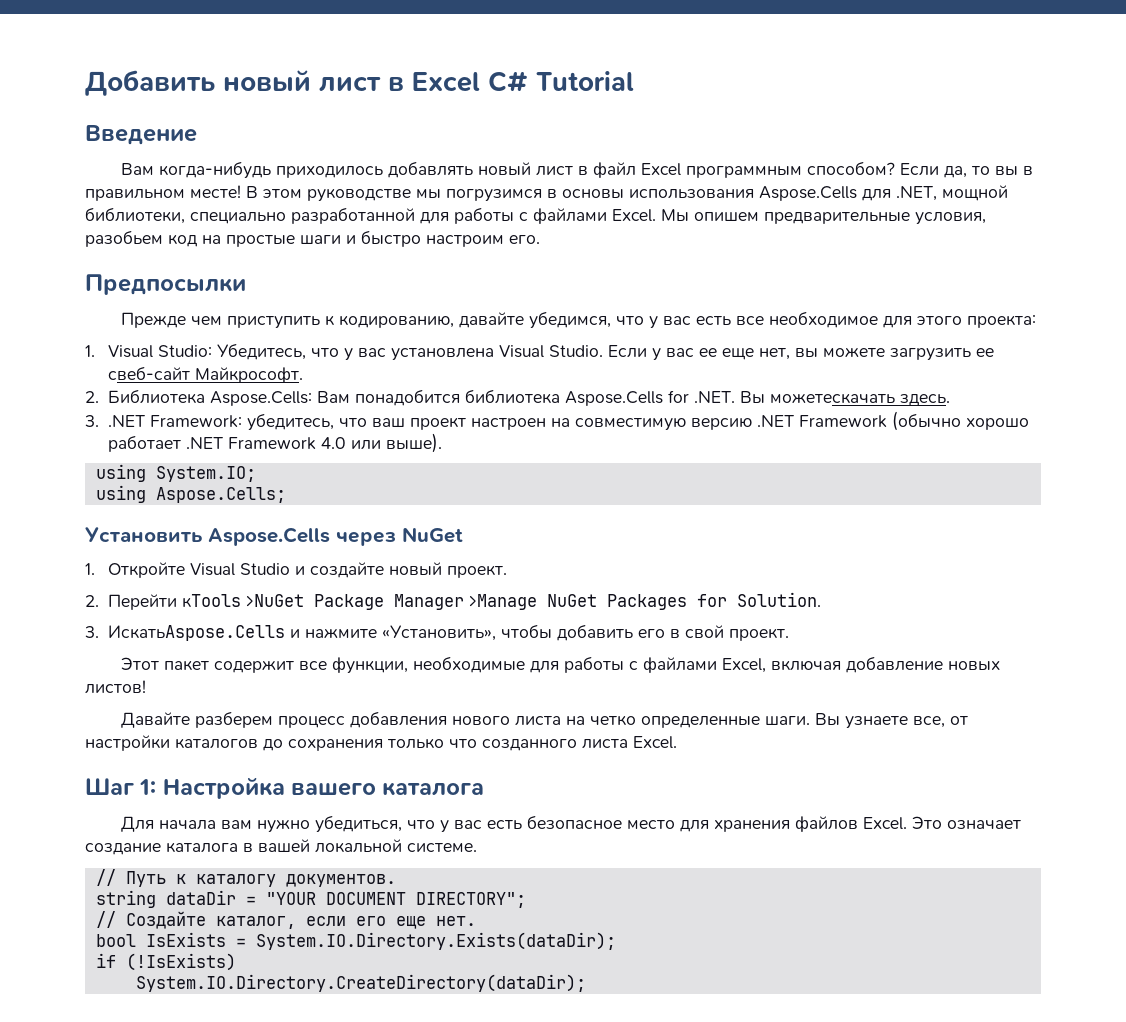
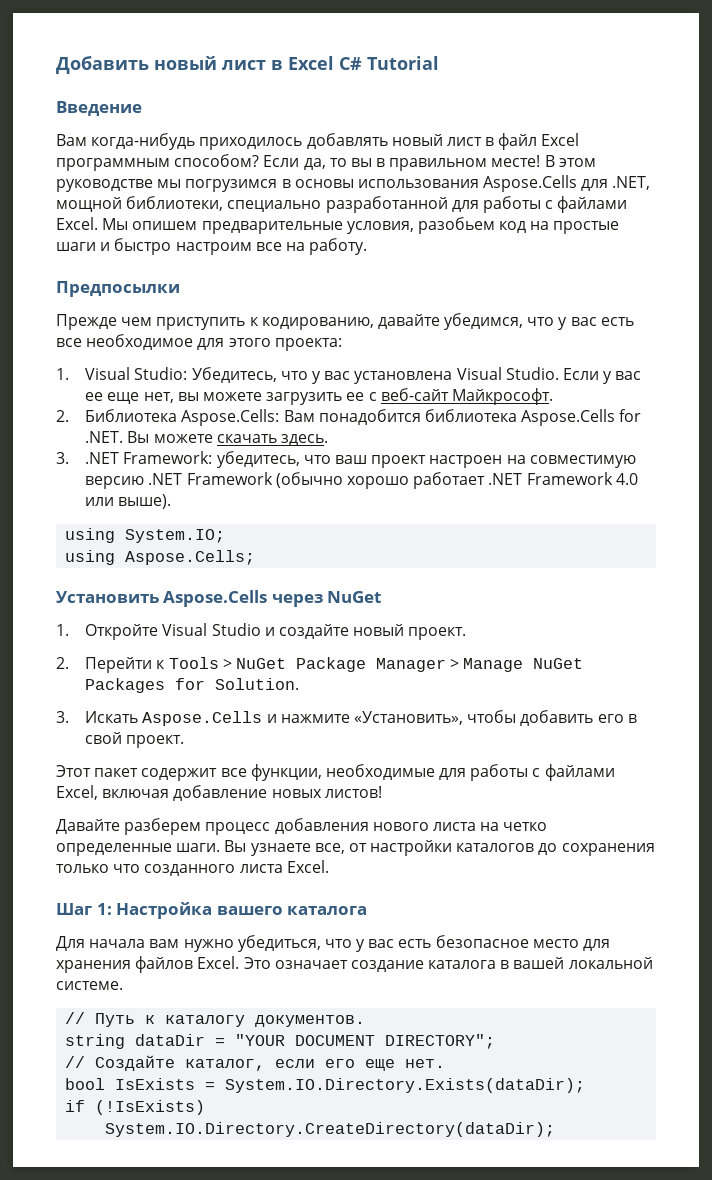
- Мы опишем предварительные условия, разобьем код на простые шаги и быстро настроим его.
+ Мы опишем предварительные условия, разобьем код на простые шаги и быстро настроим все на работу.
- Если у вас ее еще нет, вы можете загрузить ее свеб-сайт Майкрософт.
+ Если у вас ее еще нет, вы можете загрузить ее с веб-сайт Майкрософт.
- 2. Библиотека Aspose.Cells: Вам понадобится библиотека Aspose.Cells for .NET. Вы можетескачать здесь.
+ 2. Библиотека Aspose.Cells: Вам понадобится библиотека Aspose.Cells for .NET. Вы можете скачать здесь.
- 2. Перейти кTools >NuGet Package Manager >Manage NuGet Packages for Solution.
+ 2. Перейти к Tools > NuGet Package Manager > Manage NuGet Packages for Solution.
- 3. ИскатьAspose.Cells и нажмите «Установить», чтобы добавить его в свой проект.
+ 3. Искать Aspose.Cells и нажмите «Установить», чтобы добавить его в свой проект.

